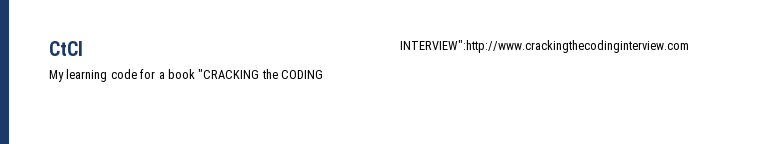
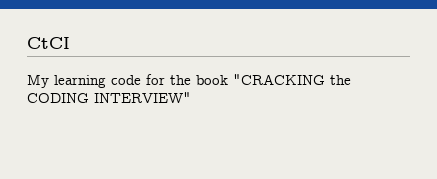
- My learning code for a book "CRACKING the CODING INTERVIEW":http://www.crackingthecodinginterview.com
+ My learning code for the book "CRACKING the CODING INTERVIEW"

